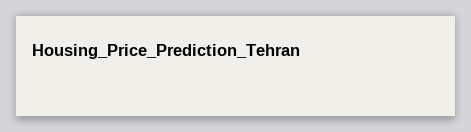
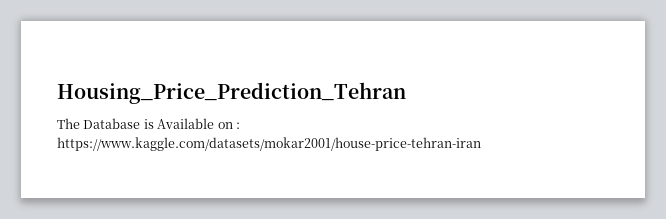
+ The Database is Available on : https://www.kaggle.com/datasets/mokar2001/house-price-tehran-iran

